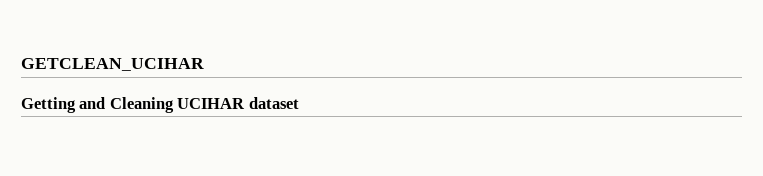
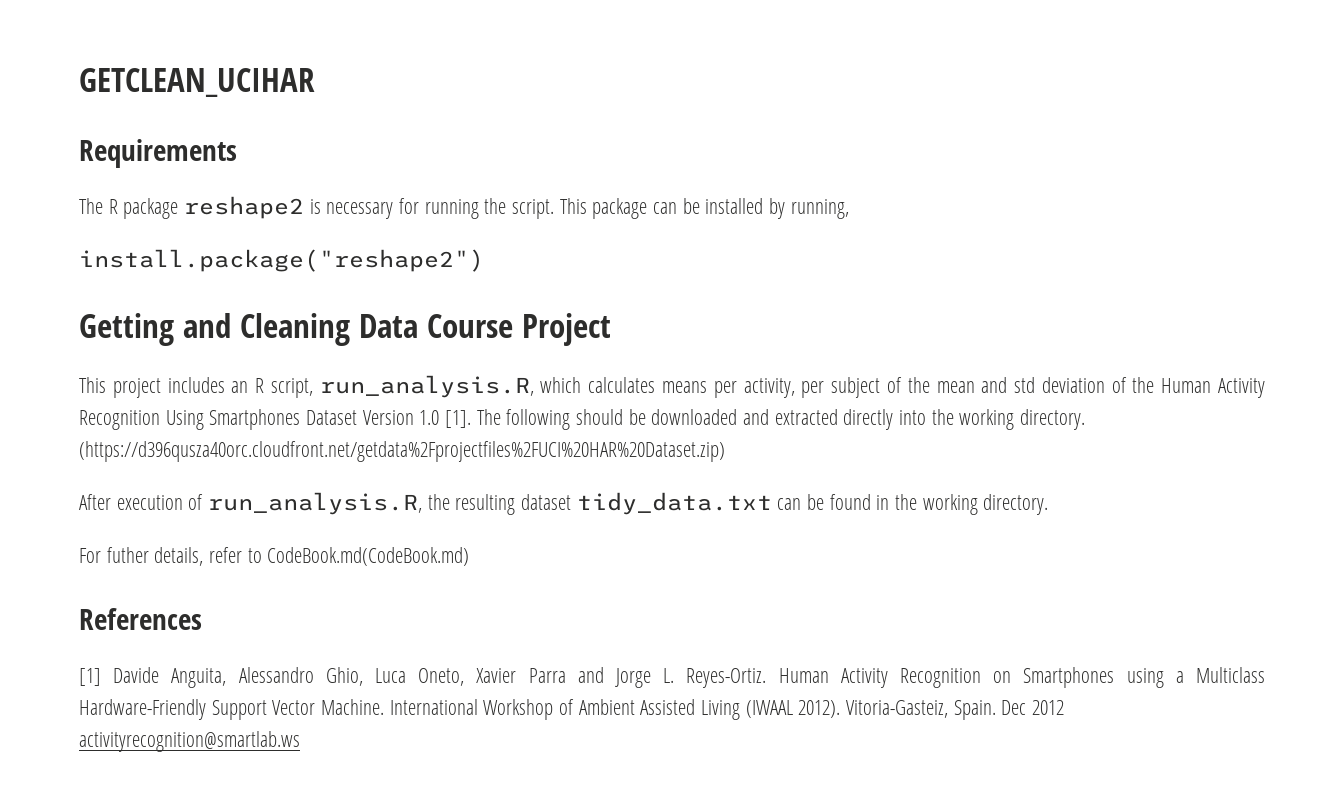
- Getting and Cleaning UCIHAR dataset
+ Requirements
+ The R package reshape2 is necessary for running the script. This package can be installed by running,
+ install.package("reshape2")
+ Getting and Cleaning Data Course Project
+ This project includes an R script, run_analysis.R, which calculates means per activity, per subject of the mean and std deviation of the Human Activity Recognition Using Smartphones Dataset Version 1.0 [1]. The following should be downloaded and extracted directly into the working directory. (https://d396qusza40orc.cloudfront.net/getdata%2Fprojectfiles%2FUCI%20HAR%20Dataset.zip)
+ After execution of run_analysis.R, the resulting dataset tidy_data.txt can be found in the working directory.
+ For futher details, refer to CodeBook.md(CodeBook.md)
+ References
+ [1] Davide Anguita, Alessandro Ghio, Luca Oneto, Xavier Parra and Jorge L. Reyes-Ortiz. Human Activity Recognition on Smartphones using a Multiclass Hardware-Friendly Support Vector Machine. International Workshop of Ambient Assisted Living (IWAAL 2012). Vitoria-Gasteiz, Spain. Dec 2012 activityrecognition@smartlab.ws

